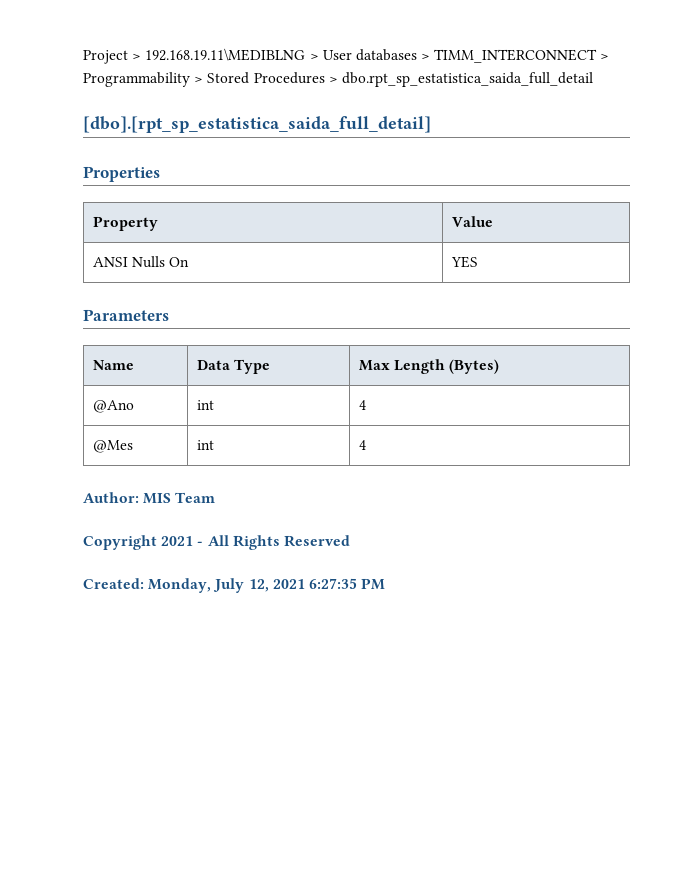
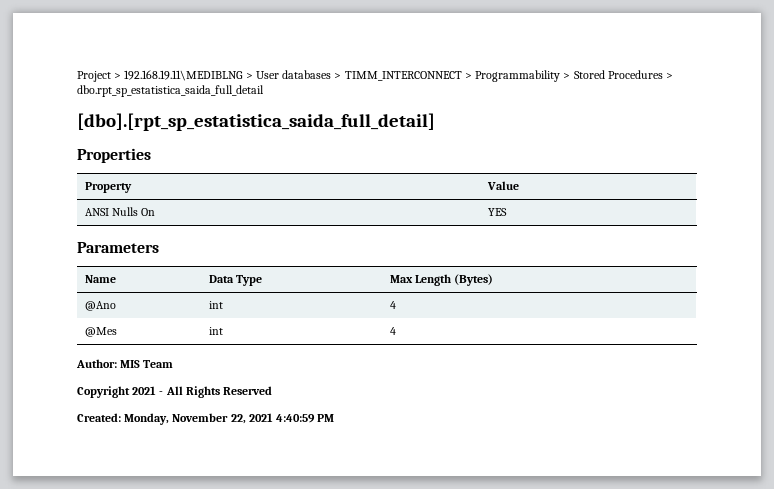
- Created: Monday, July 12, 2021 6:27:35 PM
+ Created: Monday, November 22, 2021 4:40:59 PM

